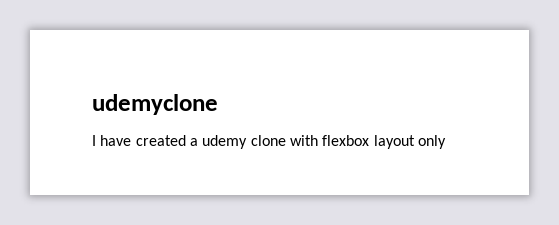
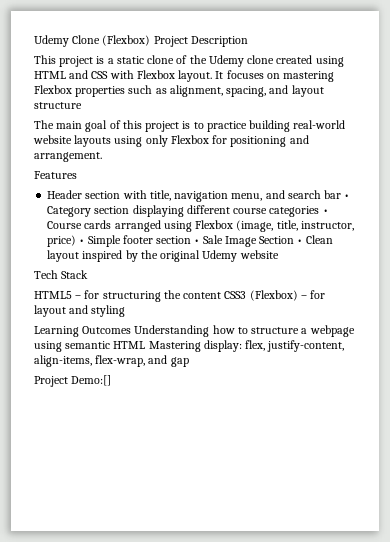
- udemyclone
- I have created a udemy clone with flexbox layout only
+ Udemy Clone (Flexbox) Project Description
+ This project is a static clone of the Udemy clone created using HTML and CSS with Flexbox layout. It focuses on mastering Flexbox properties such as alignment, spacing, and layout structure
+ The main goal of this project is to practice building real-world website layouts using only Flexbox for positioning and arrangement.
+ Features
+ Header section with title, navigation menu, and search bar • Category section displaying different course categories • Course cards arranged using Flexbox (image, title, instructor, price) • Simple footer section • Sale Image Section • Clean layout inspired by the original Udemy website
+ Tech Stack
+ HTML5 – for structuring the content CSS3 (Flexbox) – for layout and styling
+ Learning Outcomes Understanding how to structure a webpage using semantic HTML Mastering display: flex, justify-content, align-items, flex-wrap, and gap
+ Project Demo:[]

